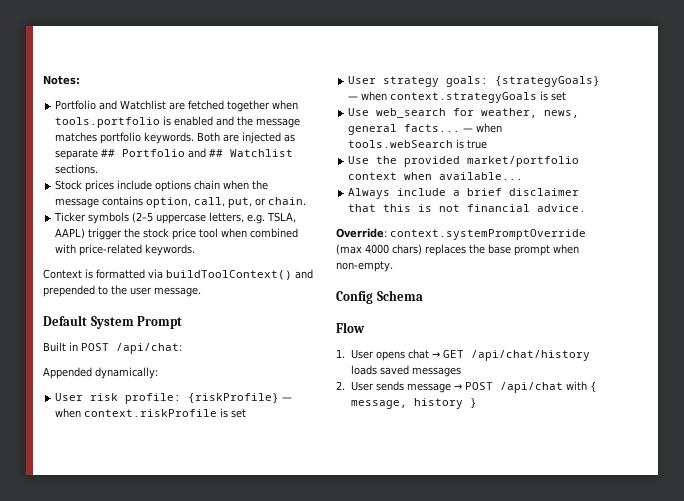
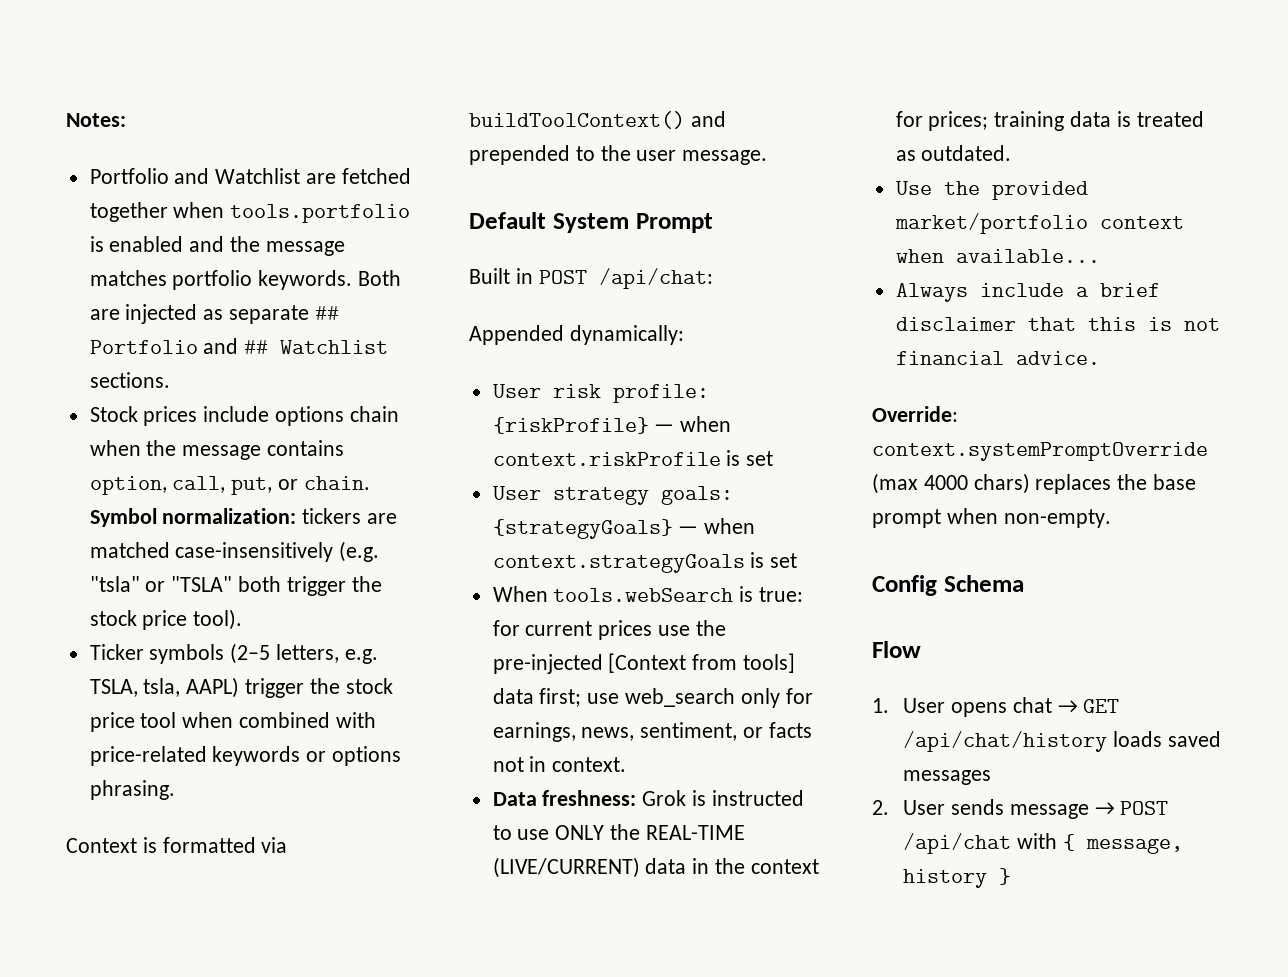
+ Symbol normalization: tickers are matched case-insensitively (e.g. "tsla" or "TSLA" both trigger the stock price tool).
- Ticker symbols (2–5 uppercase letters, e.g. TSLA, AAPL) trigger the stock price tool when combined with price-related keywords.
+ Ticker symbols (2–5 letters, e.g. TSLA, tsla, AAPL) trigger the stock price tool when combined with price-related keywords or options phrasing.
- Use web_search for weather, news, general facts... — when tools.webSearch is true
+ When tools.webSearch is true: for current prices use the pre-injected [Context from tools] data first; use web_search only for earnings, news, sentiment, or facts not in context.
+ Data freshness: Grok is instructed to use ONLY the REAL-TIME (LIVE/CURRENT) data in the context for prices; training data is treated as outdated.

